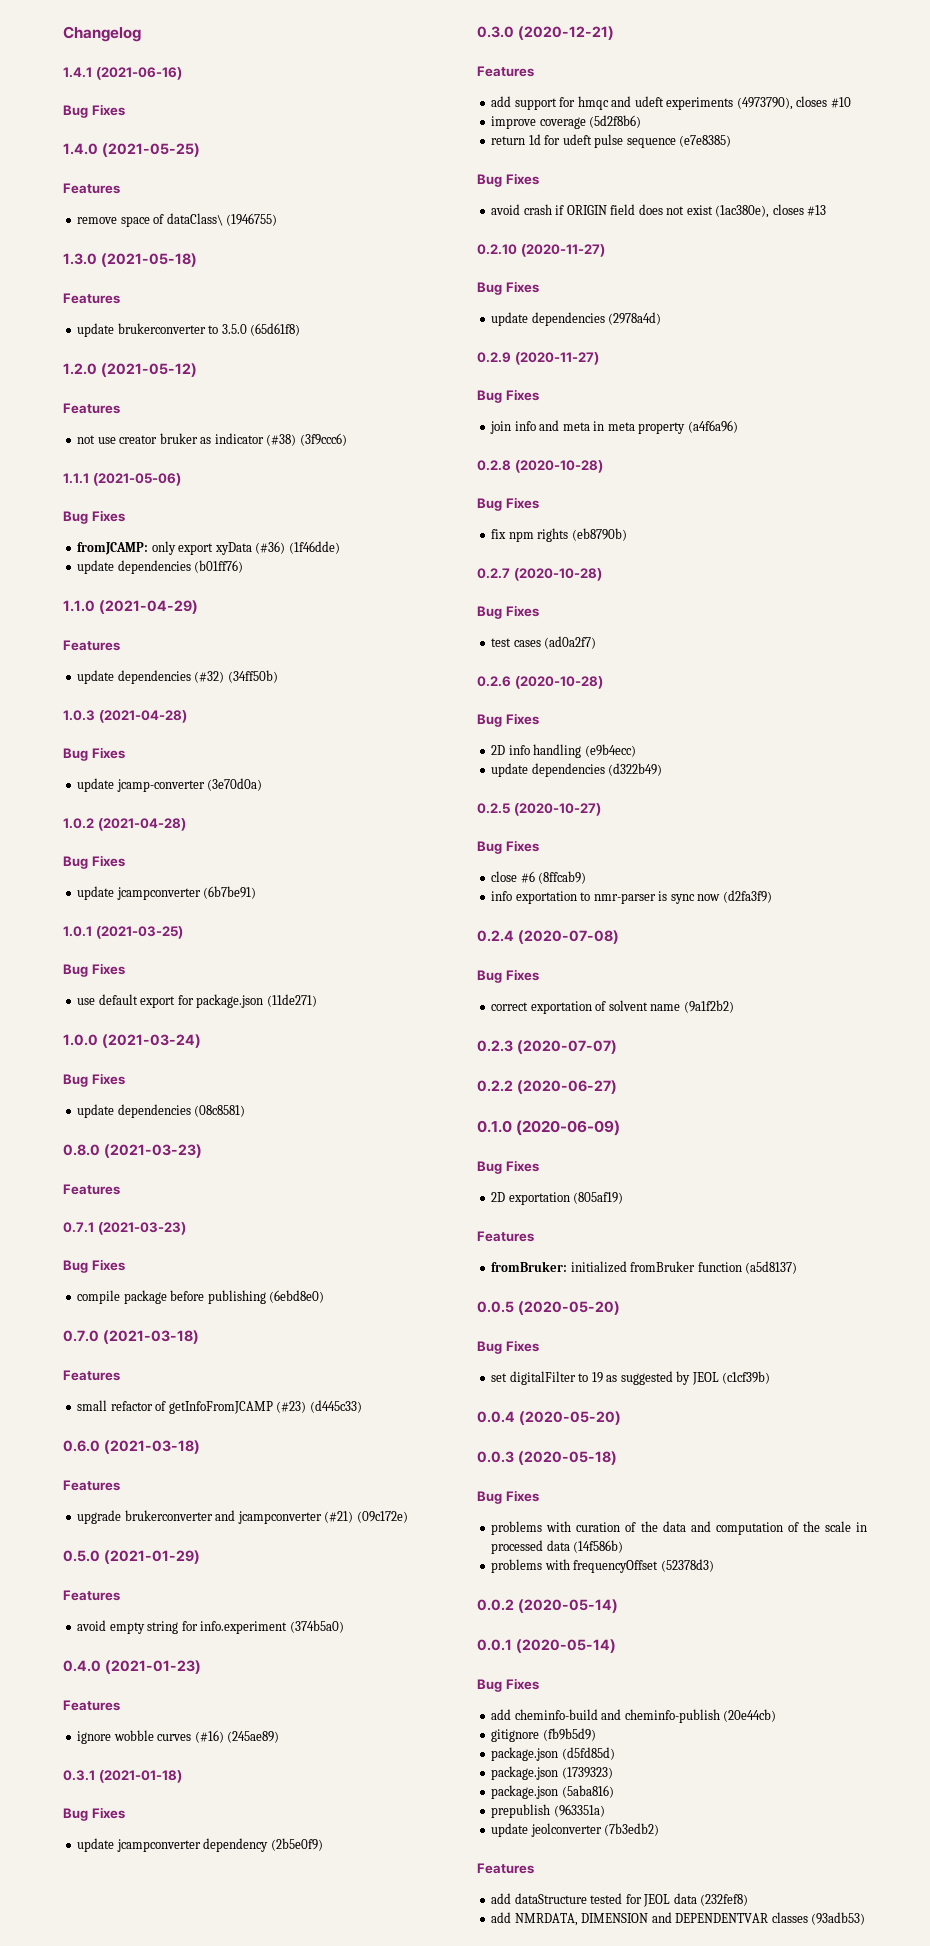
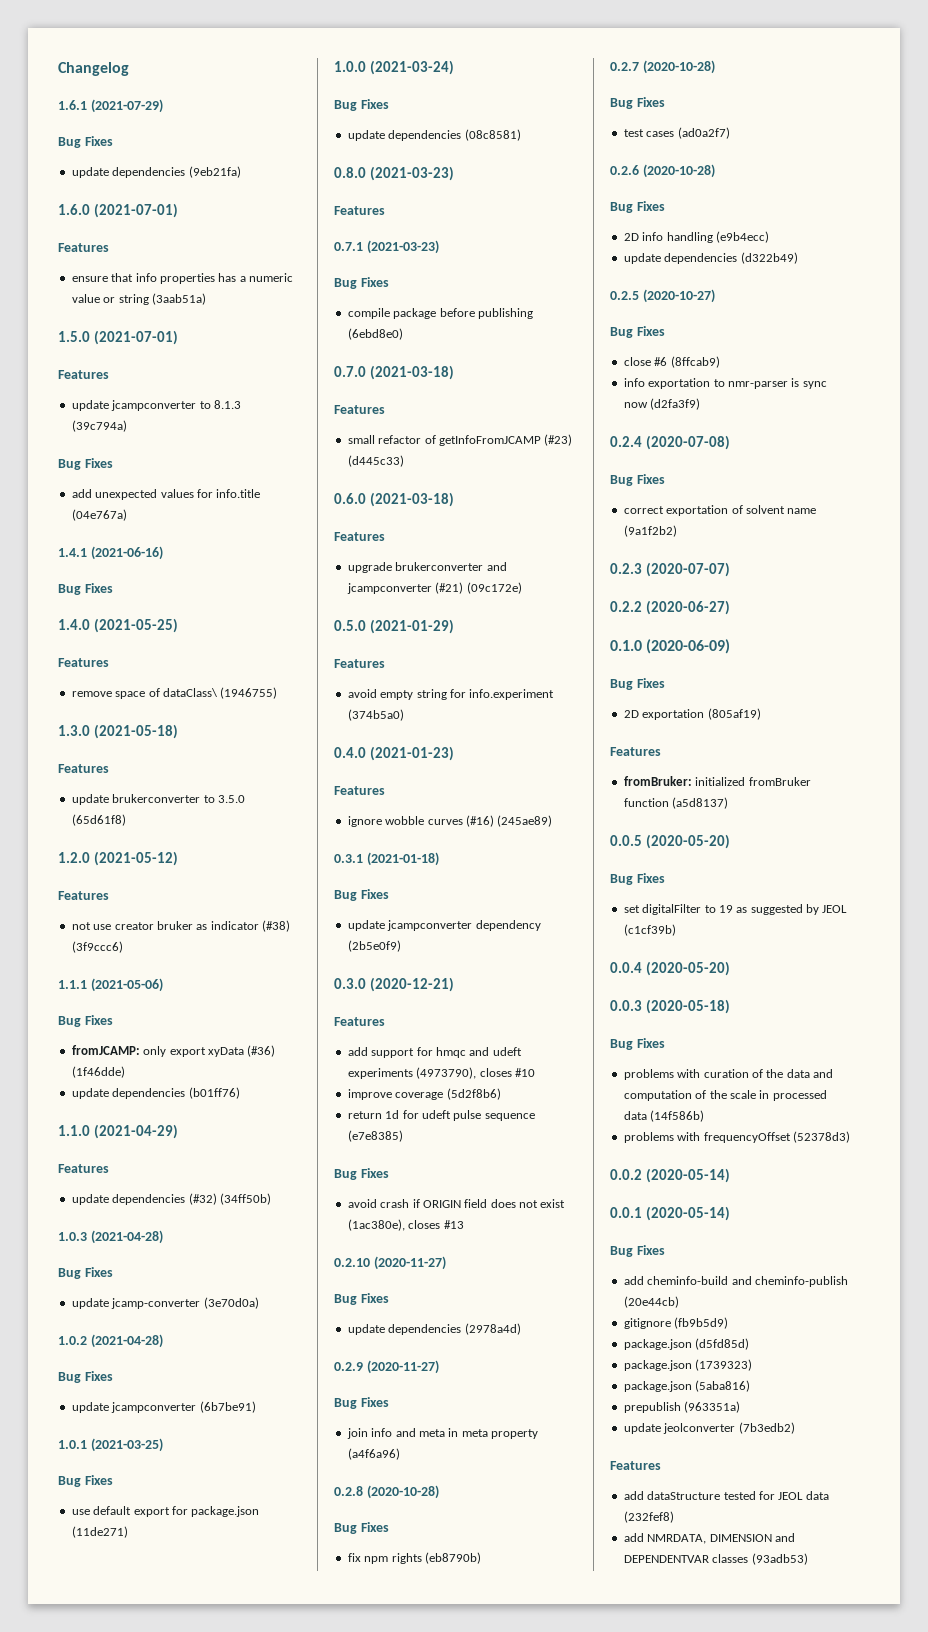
+ 1.6.1 (2021-07-29)
+ Bug Fixes
+ update dependencies (9eb21fa)
+ 1.6.0 (2021-07-01)
+ Features
+ ensure that info properties has a numeric value or string (3aab51a)
+ 1.5.0 (2021-07-01)
+ Features
+ update jcampconverter to 8.1.3 (39c794a)
+ Bug Fixes
+ add unexpected values for info.title (04e767a)

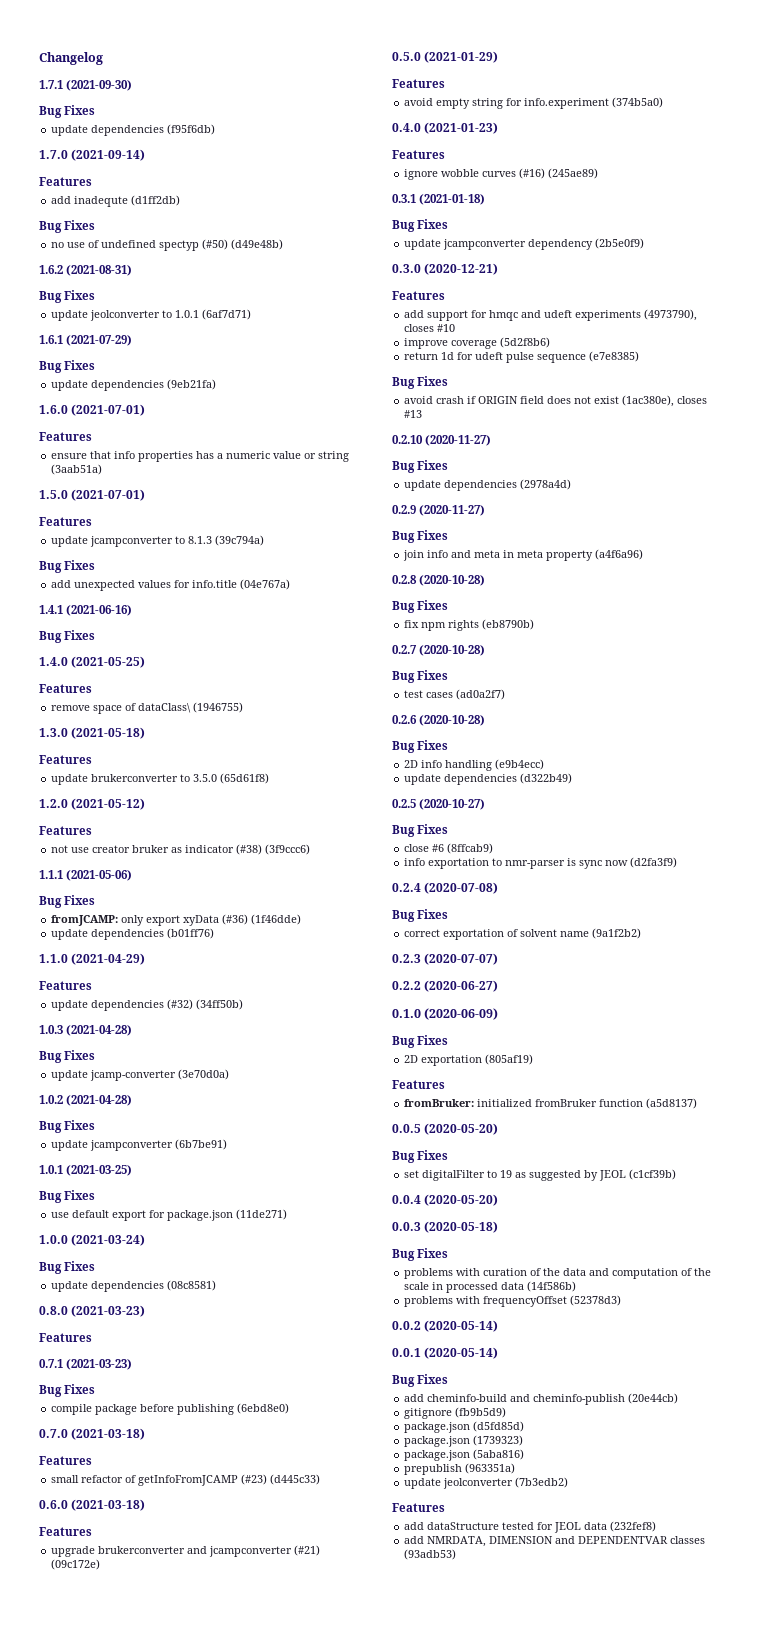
+ 1.7.1 (2021-09-30)
+ Bug Fixes
+ update dependencies (f95f6db)
+ 1.7.0 (2021-09-14)
+ Features
+ add inadequte (d1ff2db)
+ Bug Fixes
+ no use of undefined spectyp (#50) (d49e48b)
+ 1.6.2 (2021-08-31)
+ Bug Fixes
+ update jeolconverter to 1.0.1 (6af7d71)

